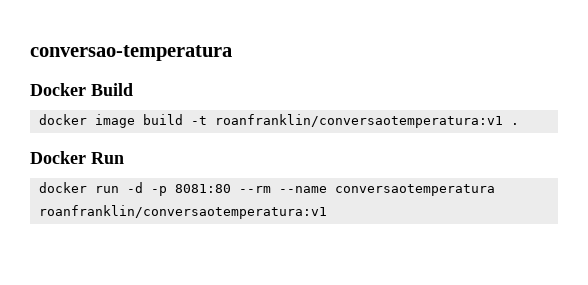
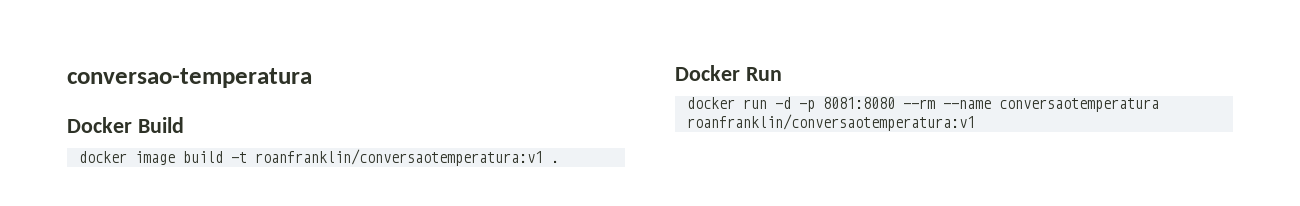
- docker run -d -p 8081:80 --rm --name conversaotemperatura roanfranklin/conversaotemperatura:v1
+ docker run -d -p 8081:8080 --rm --name conversaotemperatura roanfranklin/conversaotemperatura:v1

